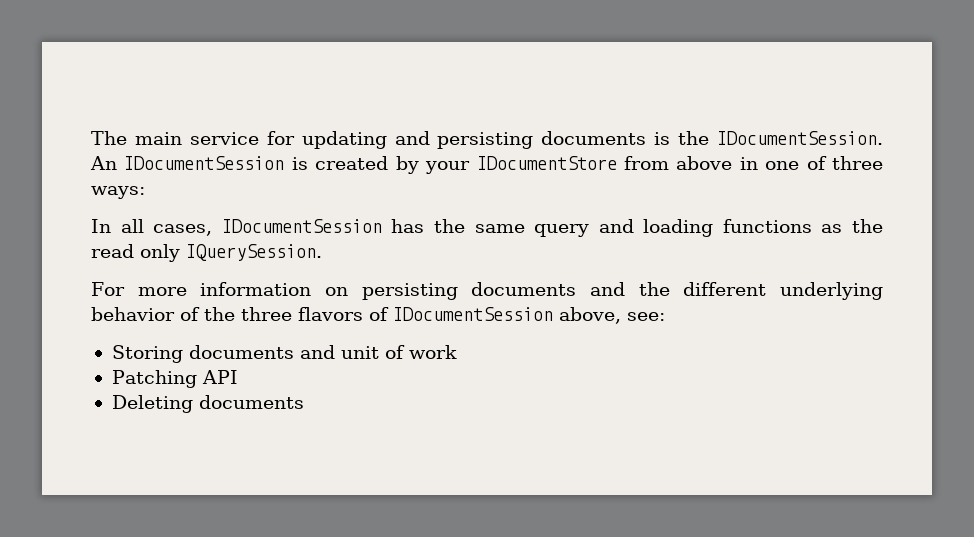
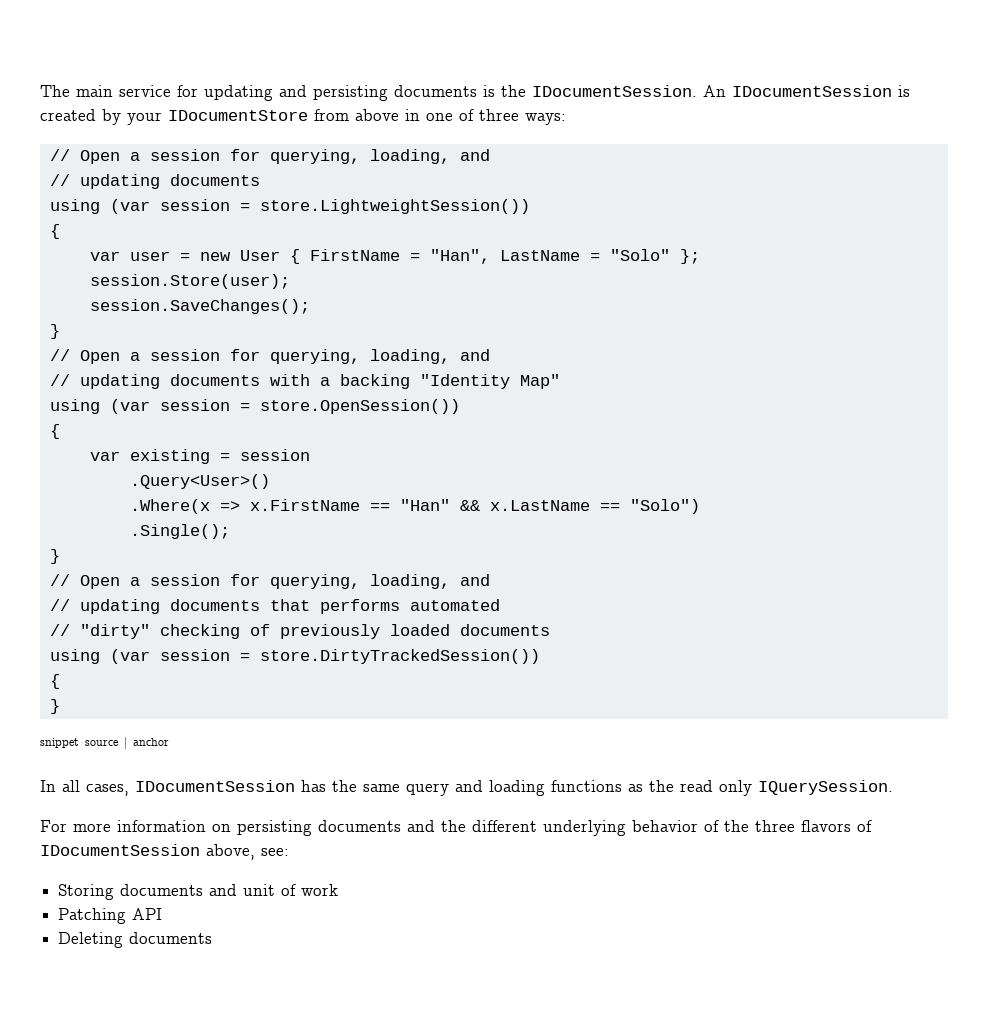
  An IDocumentSession is created by your IDocumentStore from above in one of three ways:
+ // Open a session for querying, loading, and
+ // updating documents
+ using (var session = store.LightweightSession())
+ {
+ var user = new User { FirstName = "Han", LastName = "Solo" };
+ session.Store(user);
+ session.SaveChanges();
+ }
+ // Open a session for querying, loading, and
+ // updating documents with a backing "Identity Map"
+ using (var session = store.OpenSession())
+ {
+ var existing = session
+ .Query<User>()
+ .Where(x => x.FirstName == "Han" && x.LastName == "Solo")
+ .Single();
+ }
+ // Open a session for querying, loading, and
+ // updating documents that performs automated
+ // "dirty" checking of previously loaded documents
+ using (var session = store.DirtyTrackedSession())
+ {
+ }
+ snippet source | anchor

